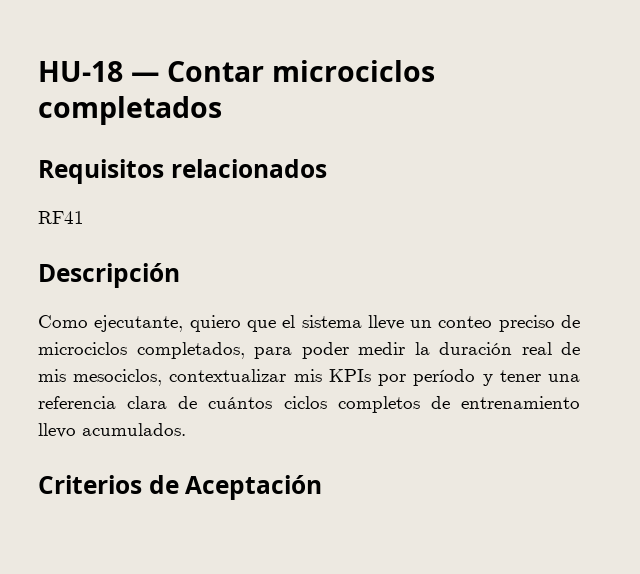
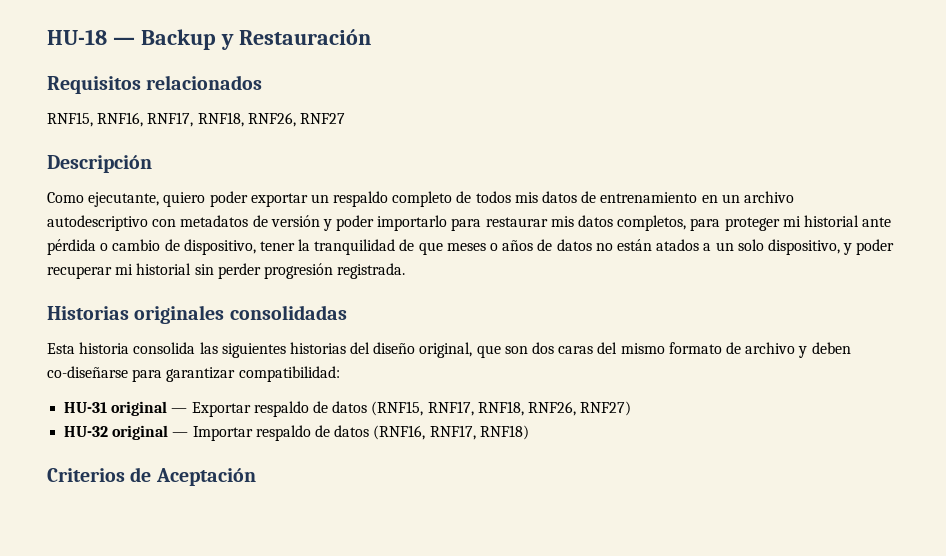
- HU-18 — Contar microciclos completados
+ HU-18 — Backup y Restauración
- RF41
+ RNF15, RNF16, RNF17, RNF18, RNF26, RNF27
  Descripción
- Como ejecutante, quiero que el sistema lleve un conteo preciso de microciclos completados, para poder medir la duración real de mis mesociclos, contextualizar mis KPIs por período y tener una referencia clara de cuántos ciclos completos de entrenamiento llevo acumulados.
+ Como ejecutante, quiero poder exportar un respaldo completo de todos mis datos de entrenamiento en un archivo autodescriptivo con metadatos de versión y poder importarlo para restaurar mis datos completos, para proteger mi historial ante pérdida o cambio de dispositivo, tener la tranquilidad de que meses o años de datos no están atados a un solo dispositivo, y poder recuperar mi historial sin perder progresión registrada.
+ Historias originales consolidadas
+ Esta historia consolida las siguientes historias del diseño original, que son dos caras del mismo formato de archivo y deben co-diseñarse para garantizar compatibilidad:
+ HU-31 original — Exportar respaldo de datos (RNF15, RNF17, RNF18, RNF26, RNF27)
+ HU-32 original — Importar respaldo de datos (RNF16, RNF17, RNF18)

